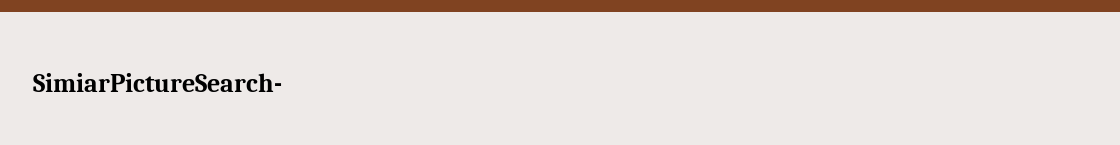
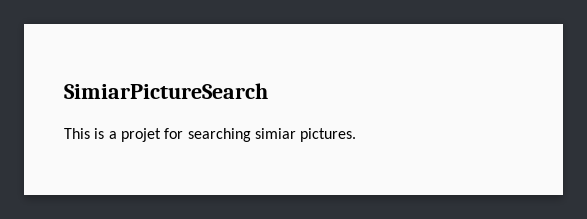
- SimiarPictureSearch-
+ SimiarPictureSearch
+ This is a projet for searching simiar pictures.

